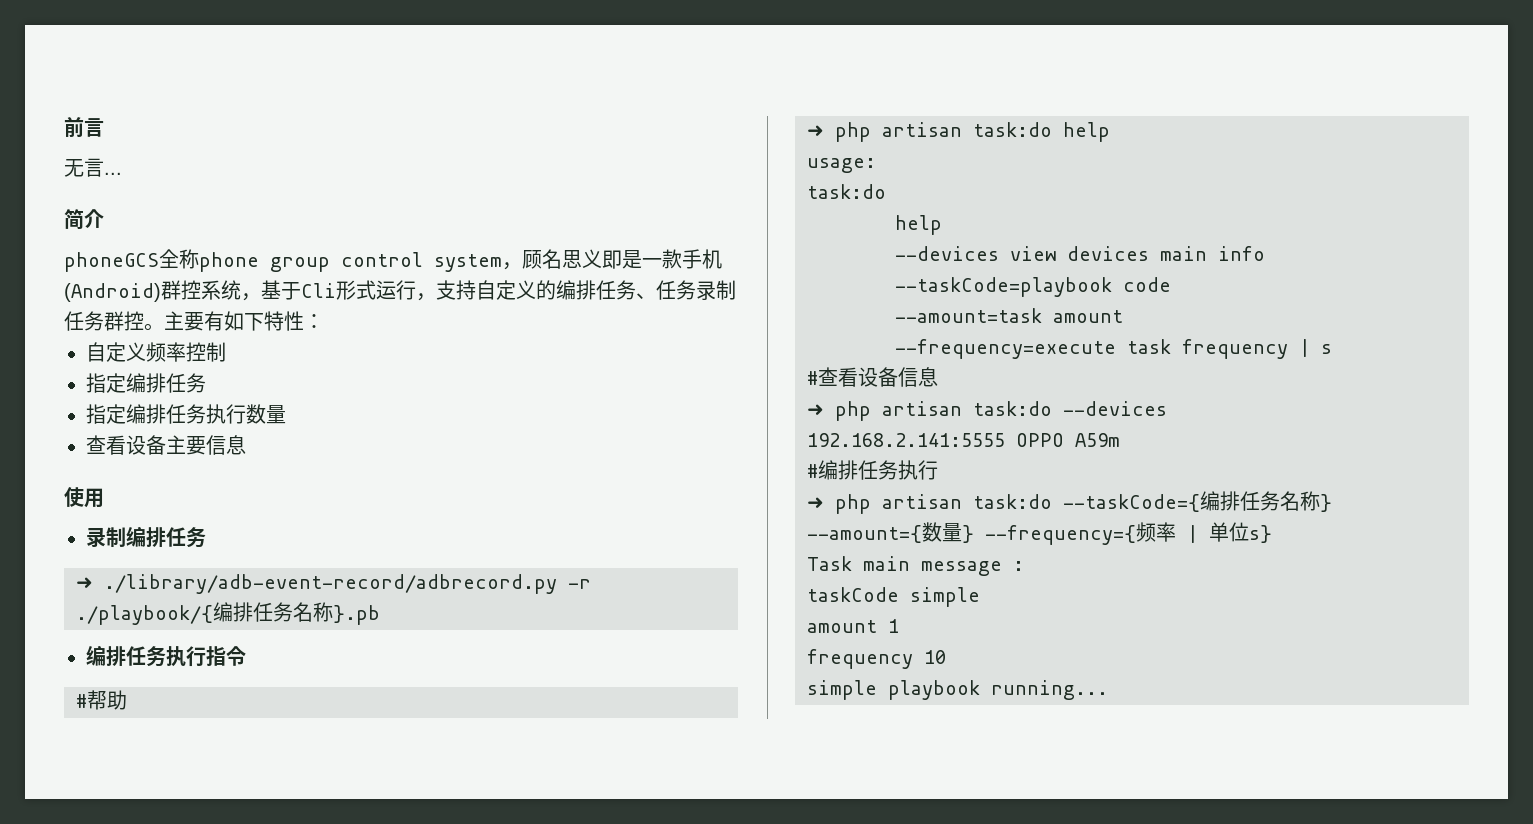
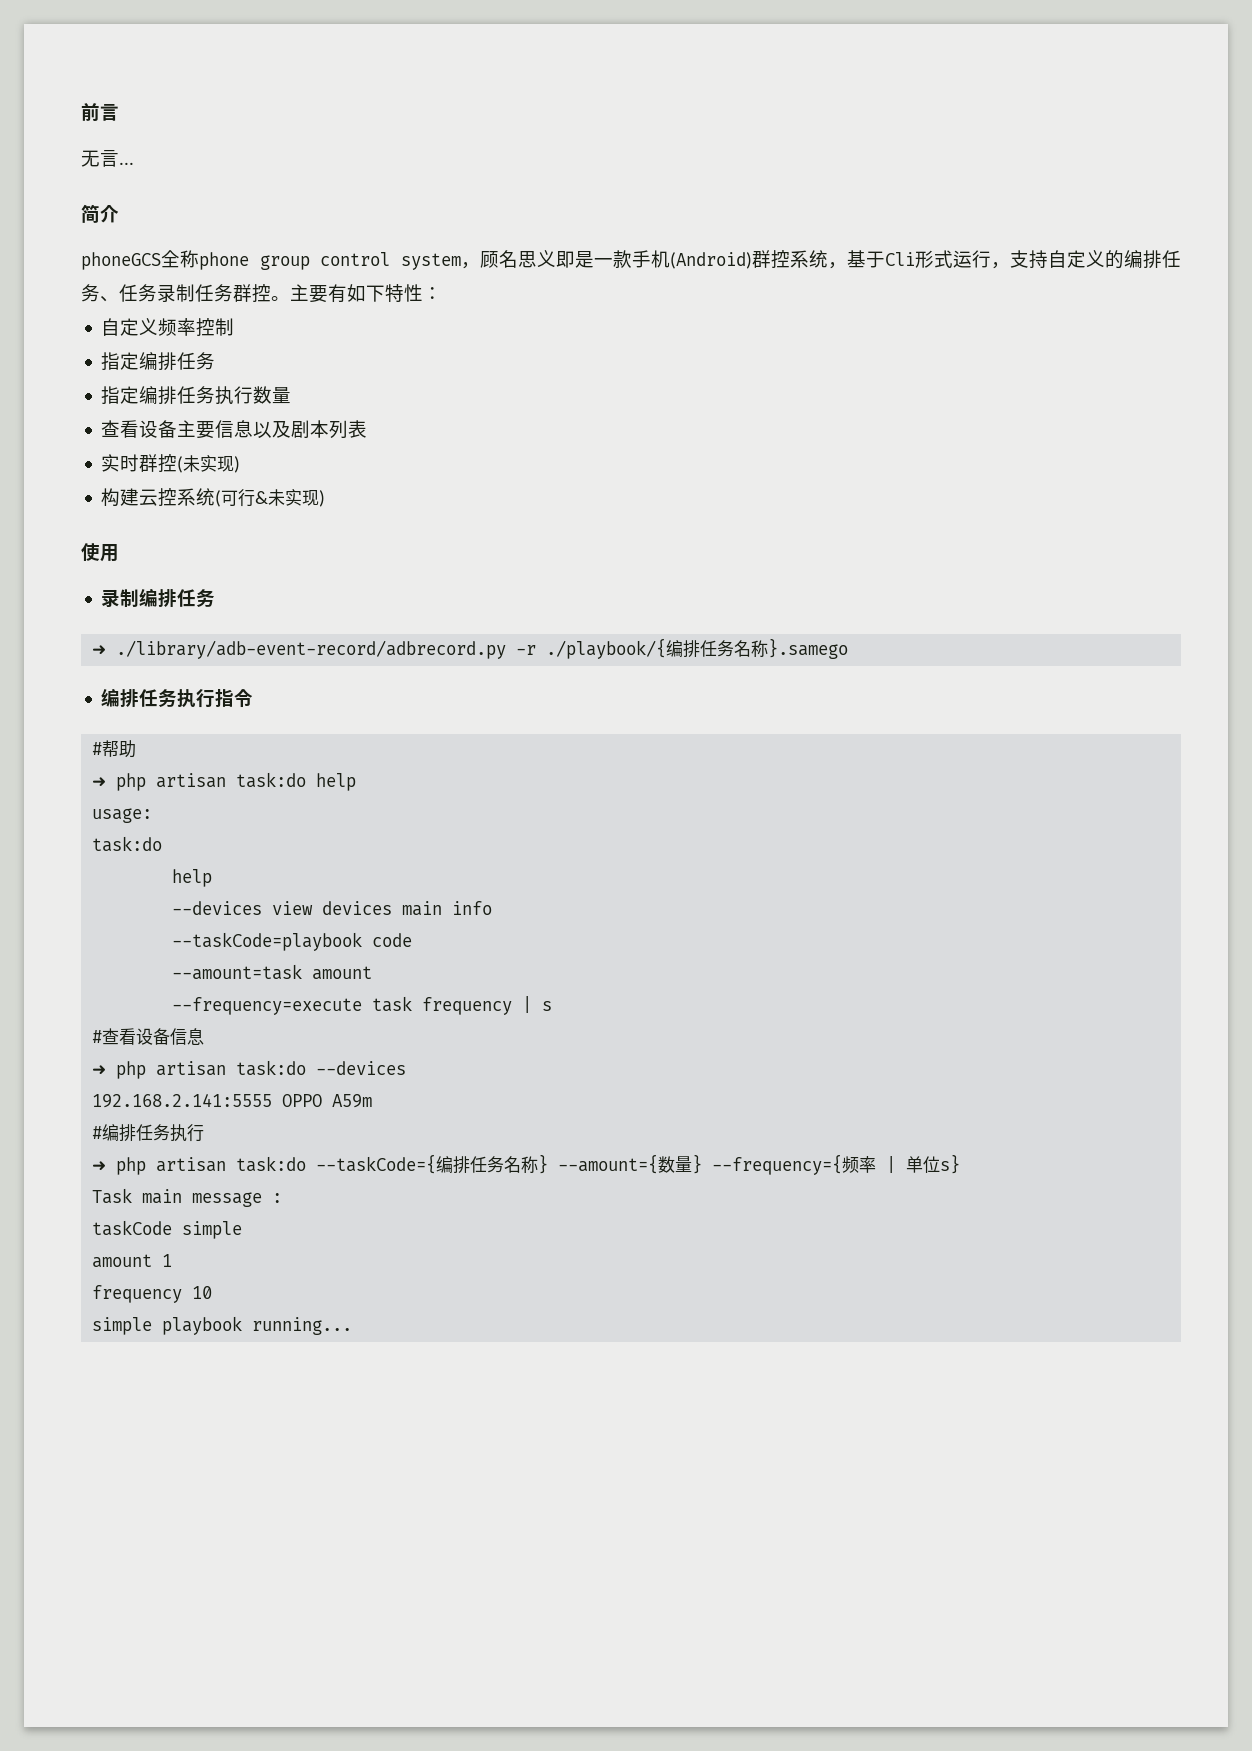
- 查看设备主要信息
+ 查看设备主要信息以及剧本列表
+ 实时群控(未实现)
+ 构建云控系统(可行&未实现)
- ➜ ./library/adb-event-record/adbrecord.py -r ./playbook/{编排任务名称}.pb
+ ➜ ./library/adb-event-record/adbrecord.py -r ./playbook/{编排任务名称}.samego

